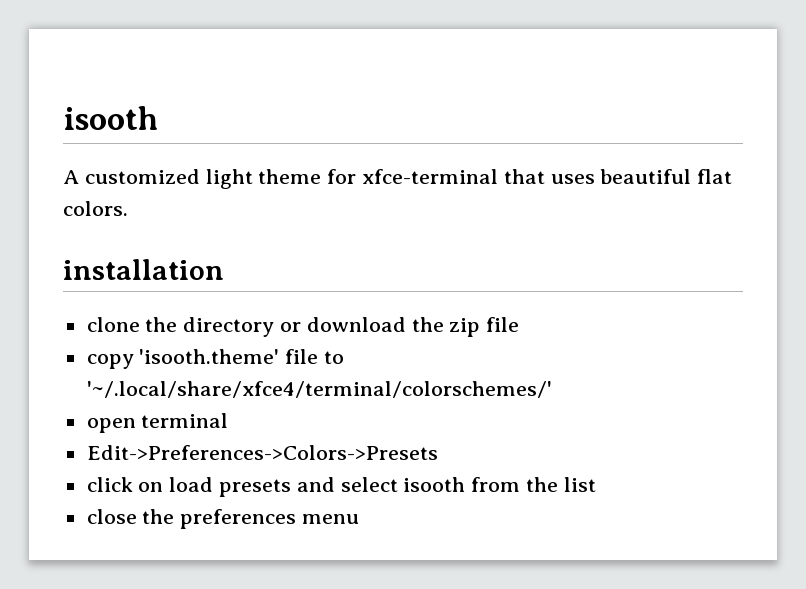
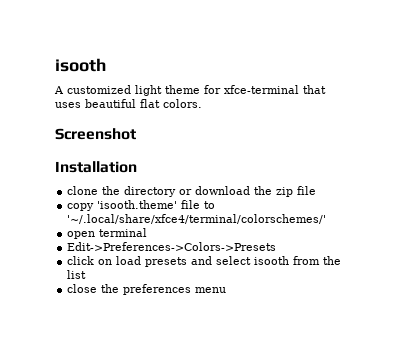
- installation
+ Screenshot
+ Installation

